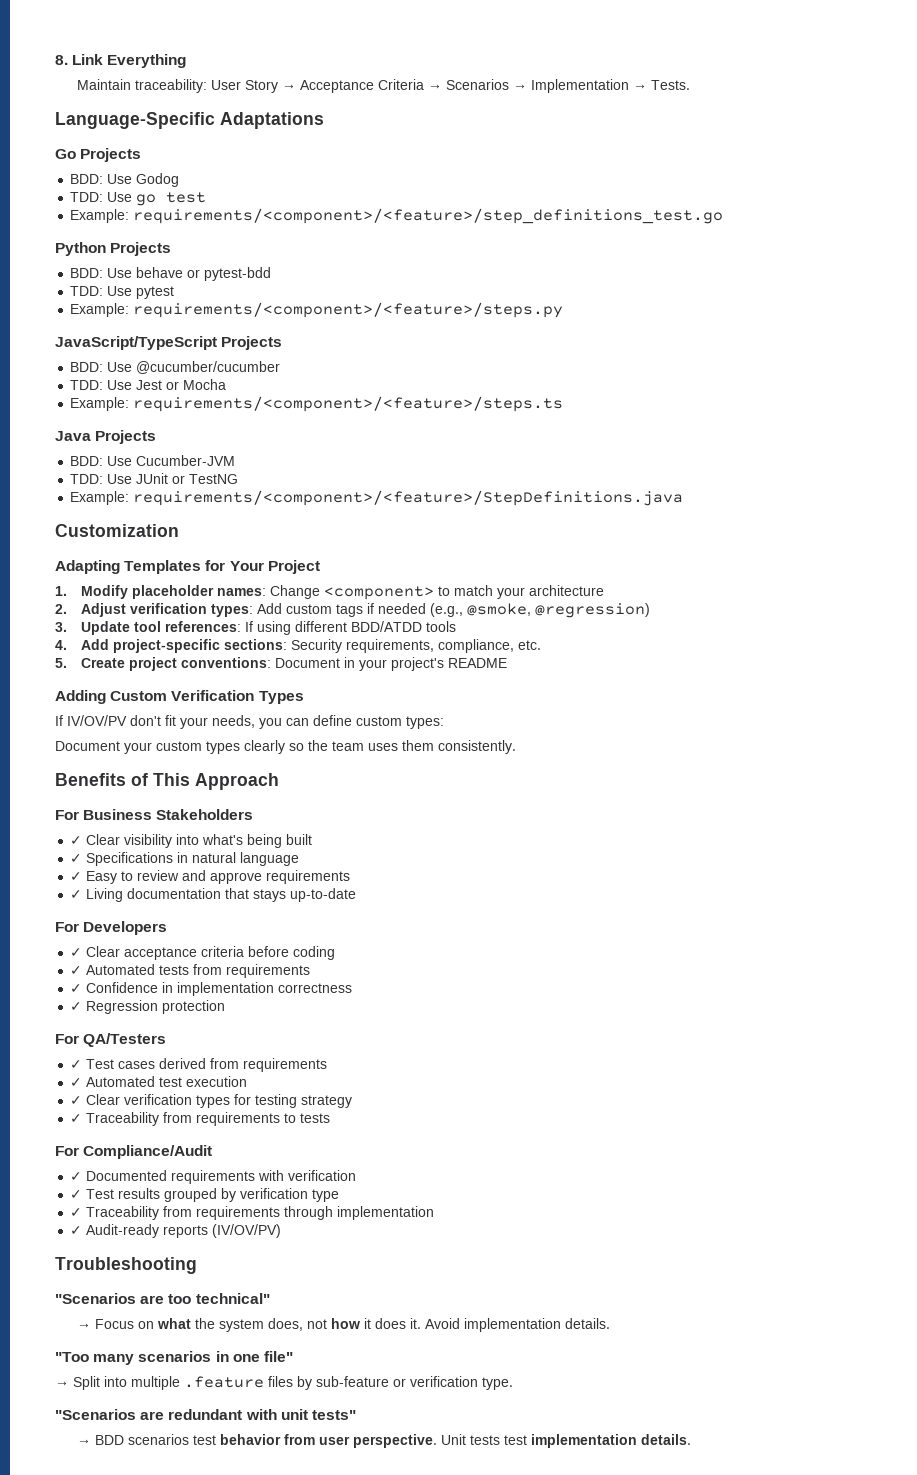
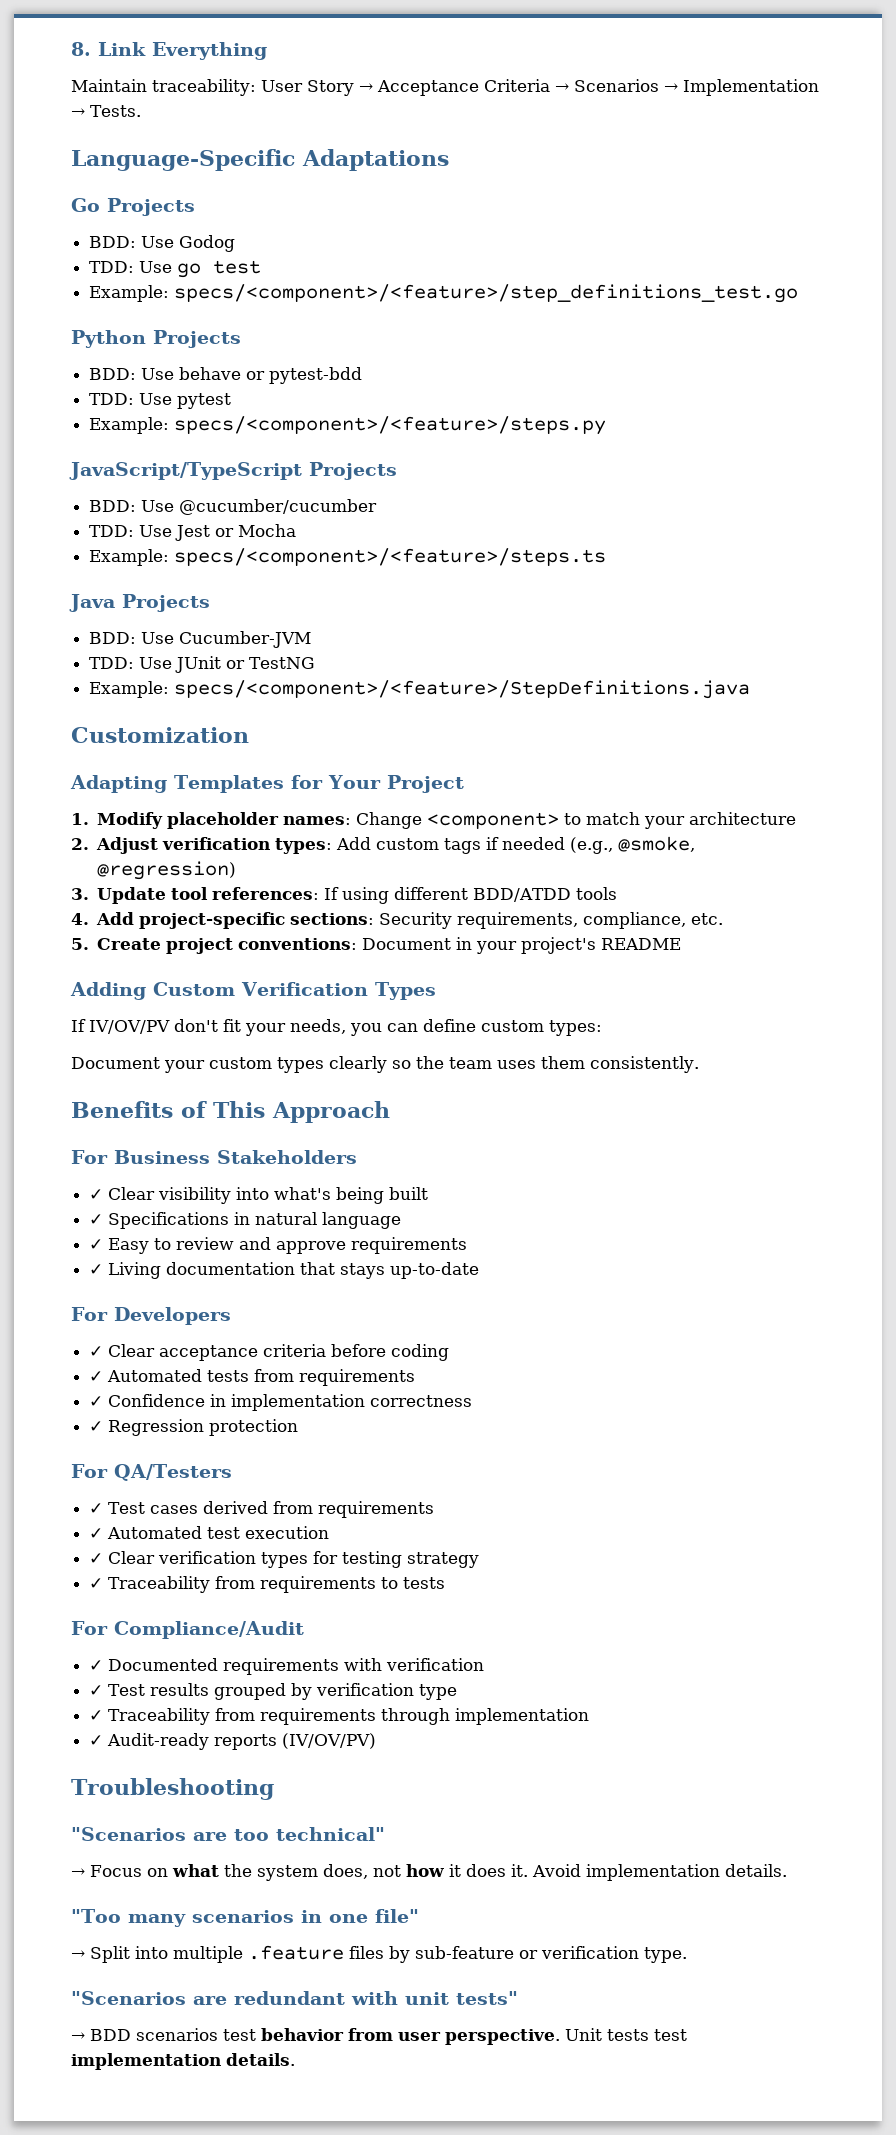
- Example: requirements/<component>/<feature>/step_definitions_test.go
+ Example: specs/<component>/<feature>/step_definitions_test.go
- Example: requirements/<component>/<feature>/steps.py
+ Example: specs/<component>/<feature>/steps.py
- Example: requirements/<component>/<feature>/steps.ts
+ Example: specs/<component>/<feature>/steps.ts
- Example: requirements/<component>/<feature>/StepDefinitions.java
+ Example: specs/<component>/<feature>/StepDefinitions.java

